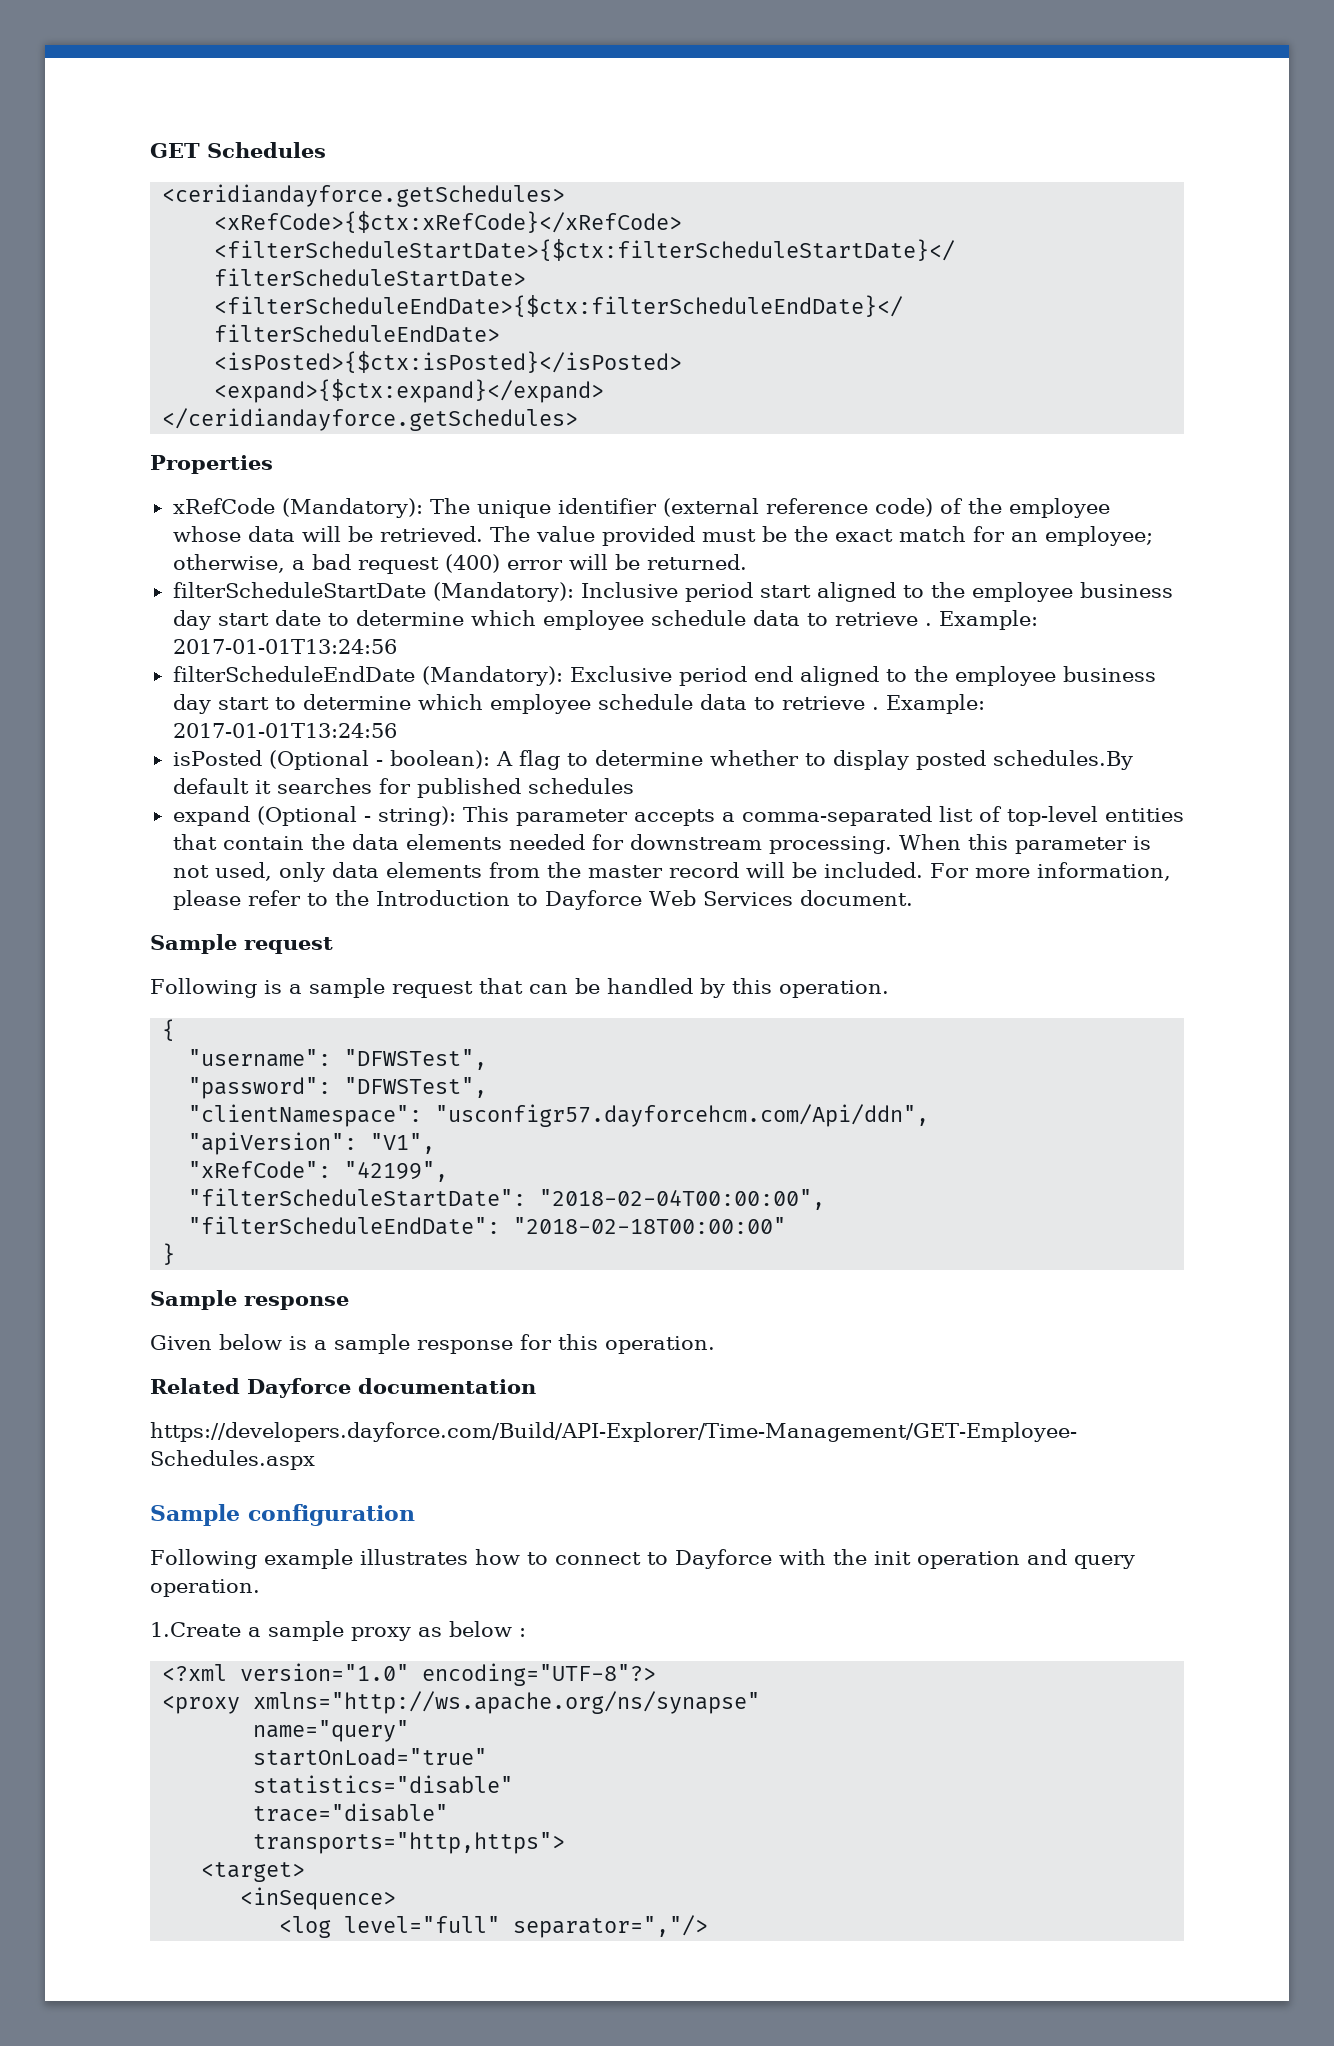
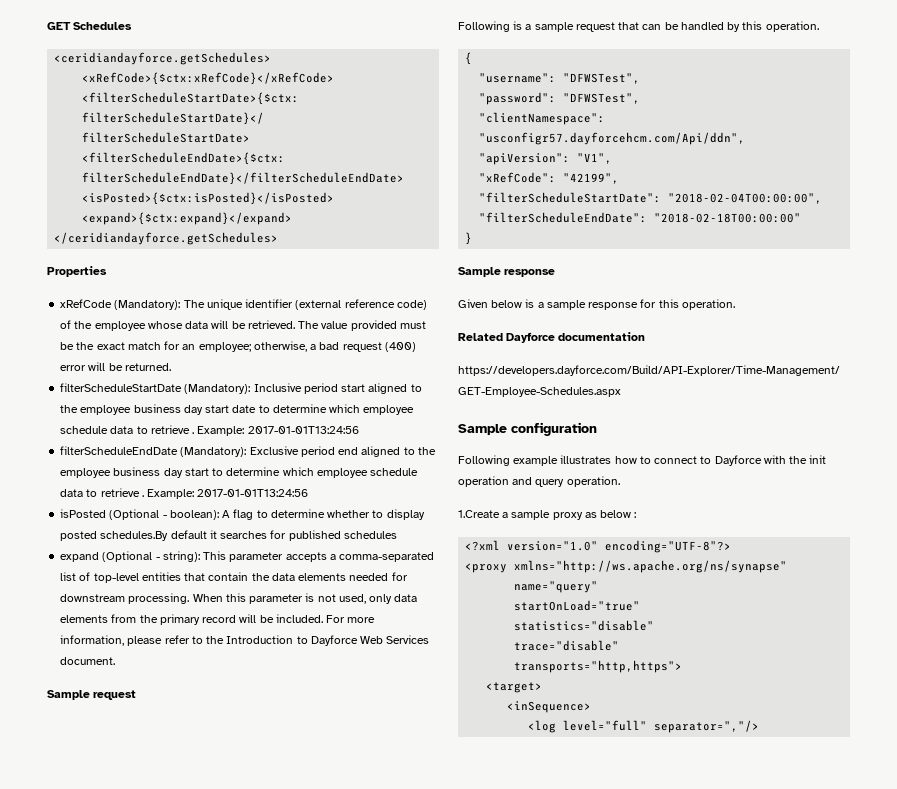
- When this parameter is not used, only data elements from the master record will be included.
+ When this parameter is not used, only data elements from the primary record will be included.

